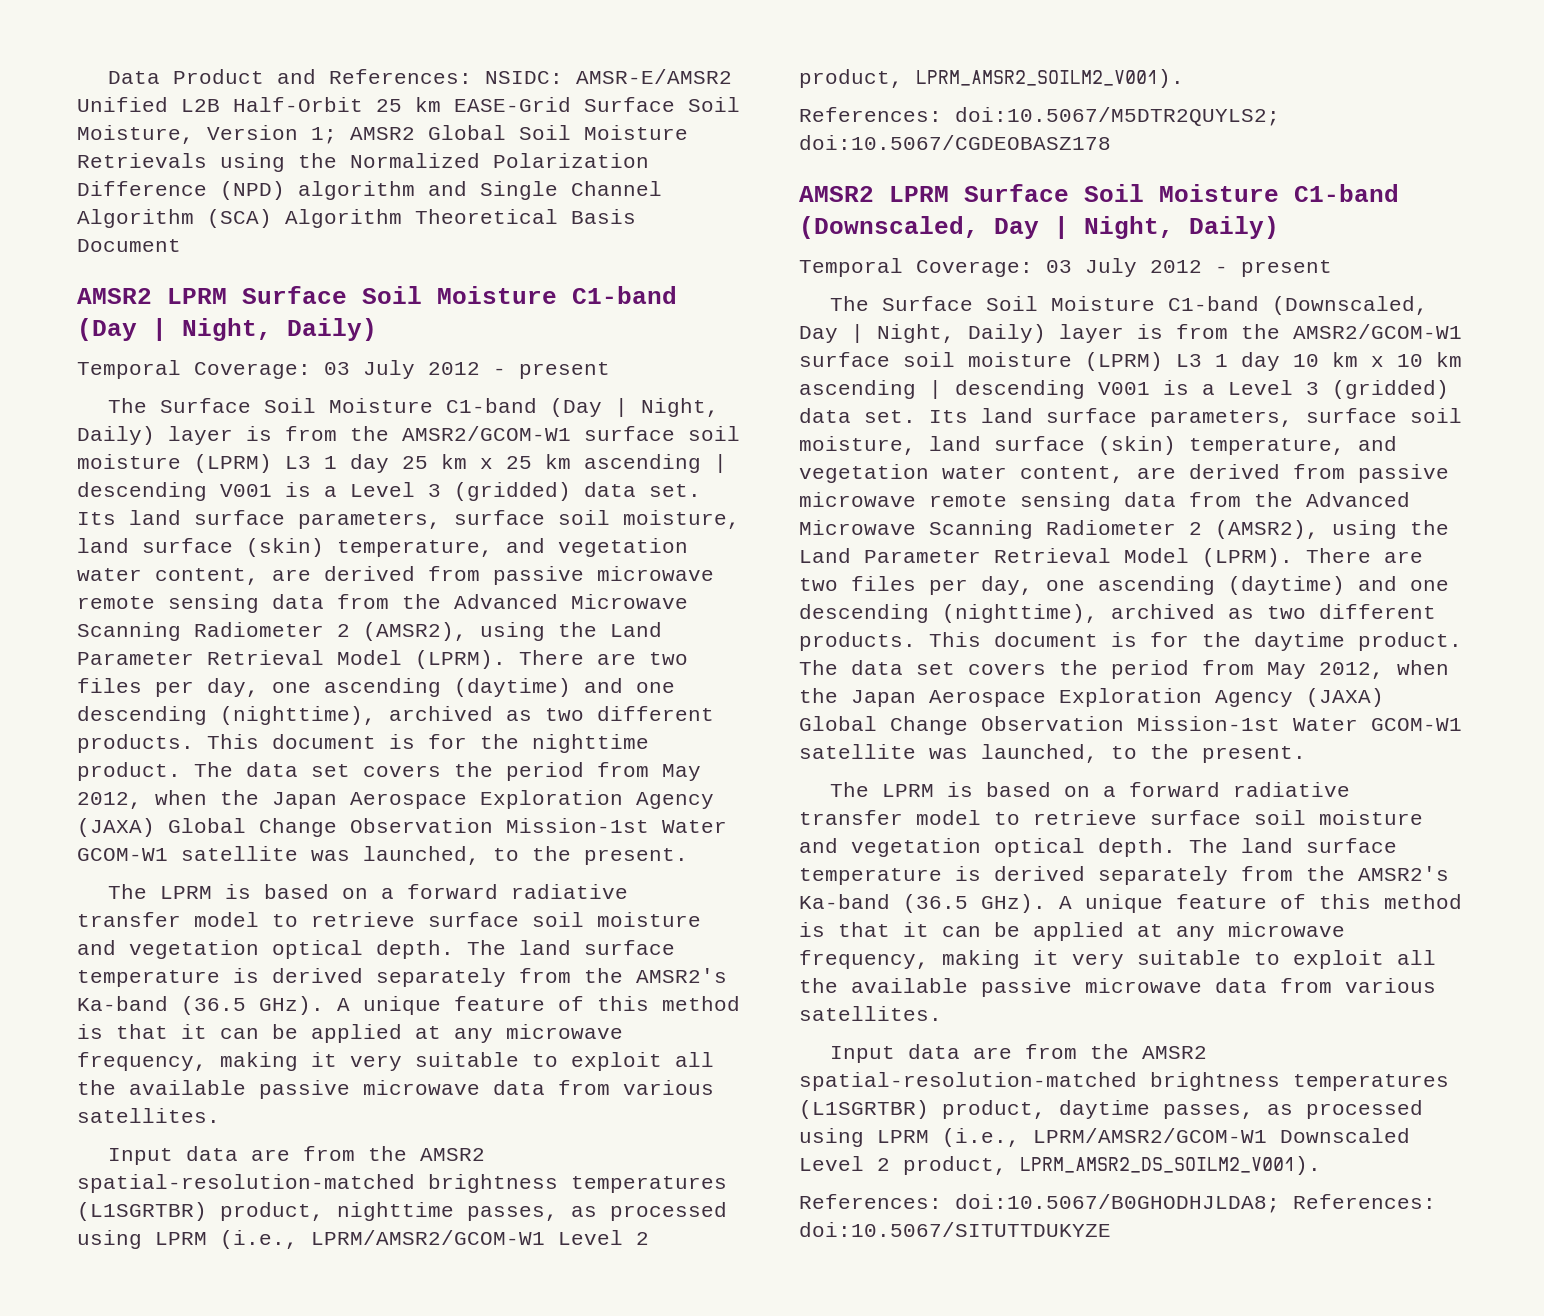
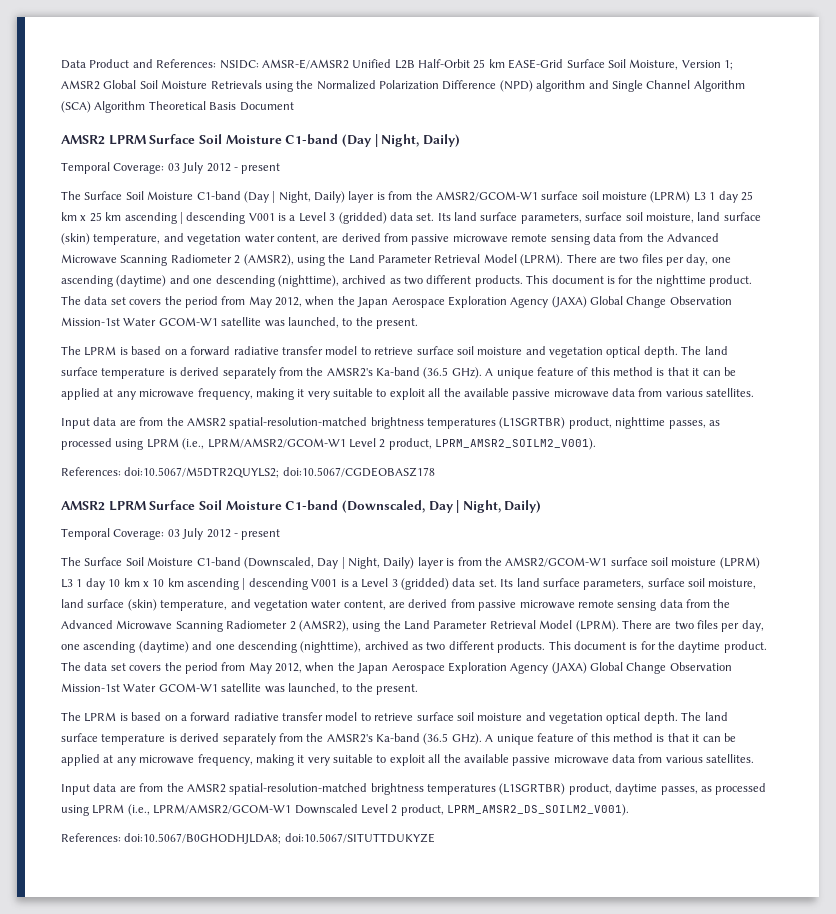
- References: doi:10.5067/B0GHODHJLDA8; References: doi:10.5067/SITUTTDUKYZE
+ References: doi:10.5067/B0GHODHJLDA8; doi:10.5067/SITUTTDUKYZE

